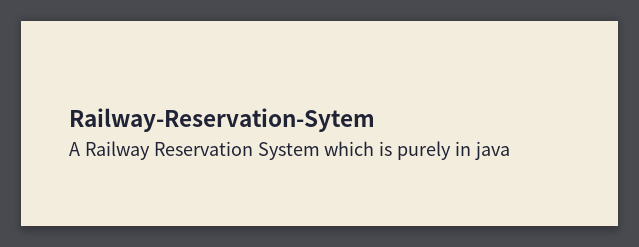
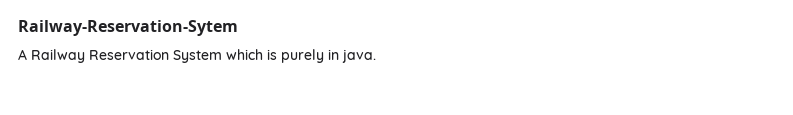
- A Railway Reservation System which is purely in java
+ A Railway Reservation System which is purely in java.

